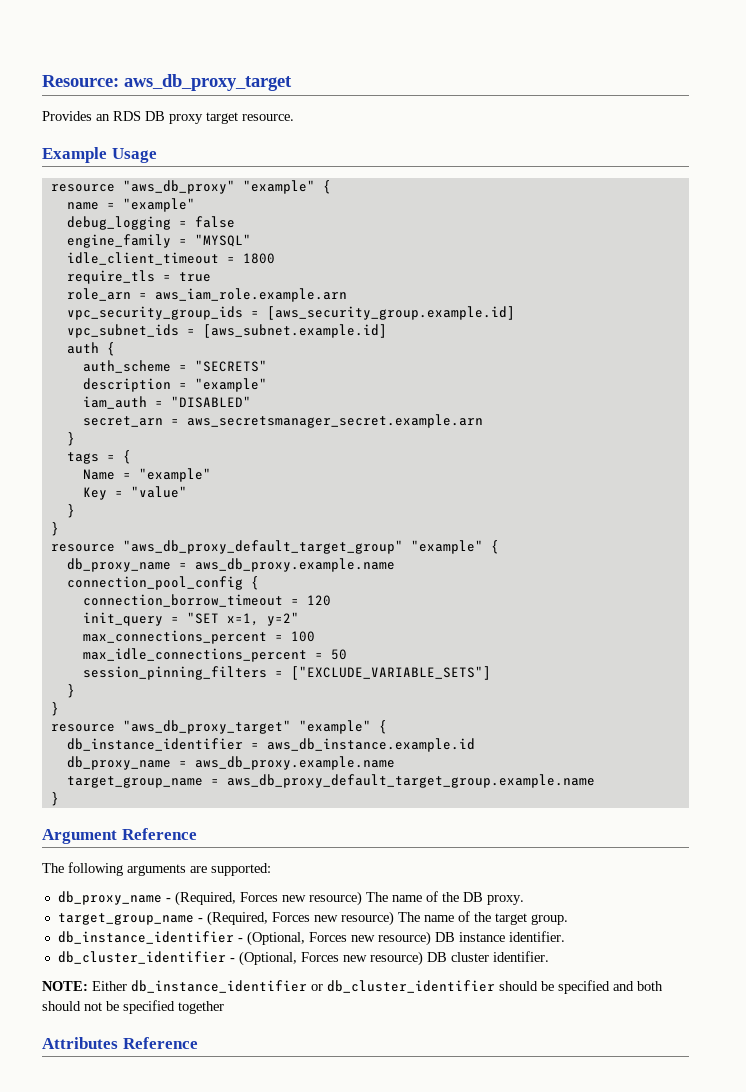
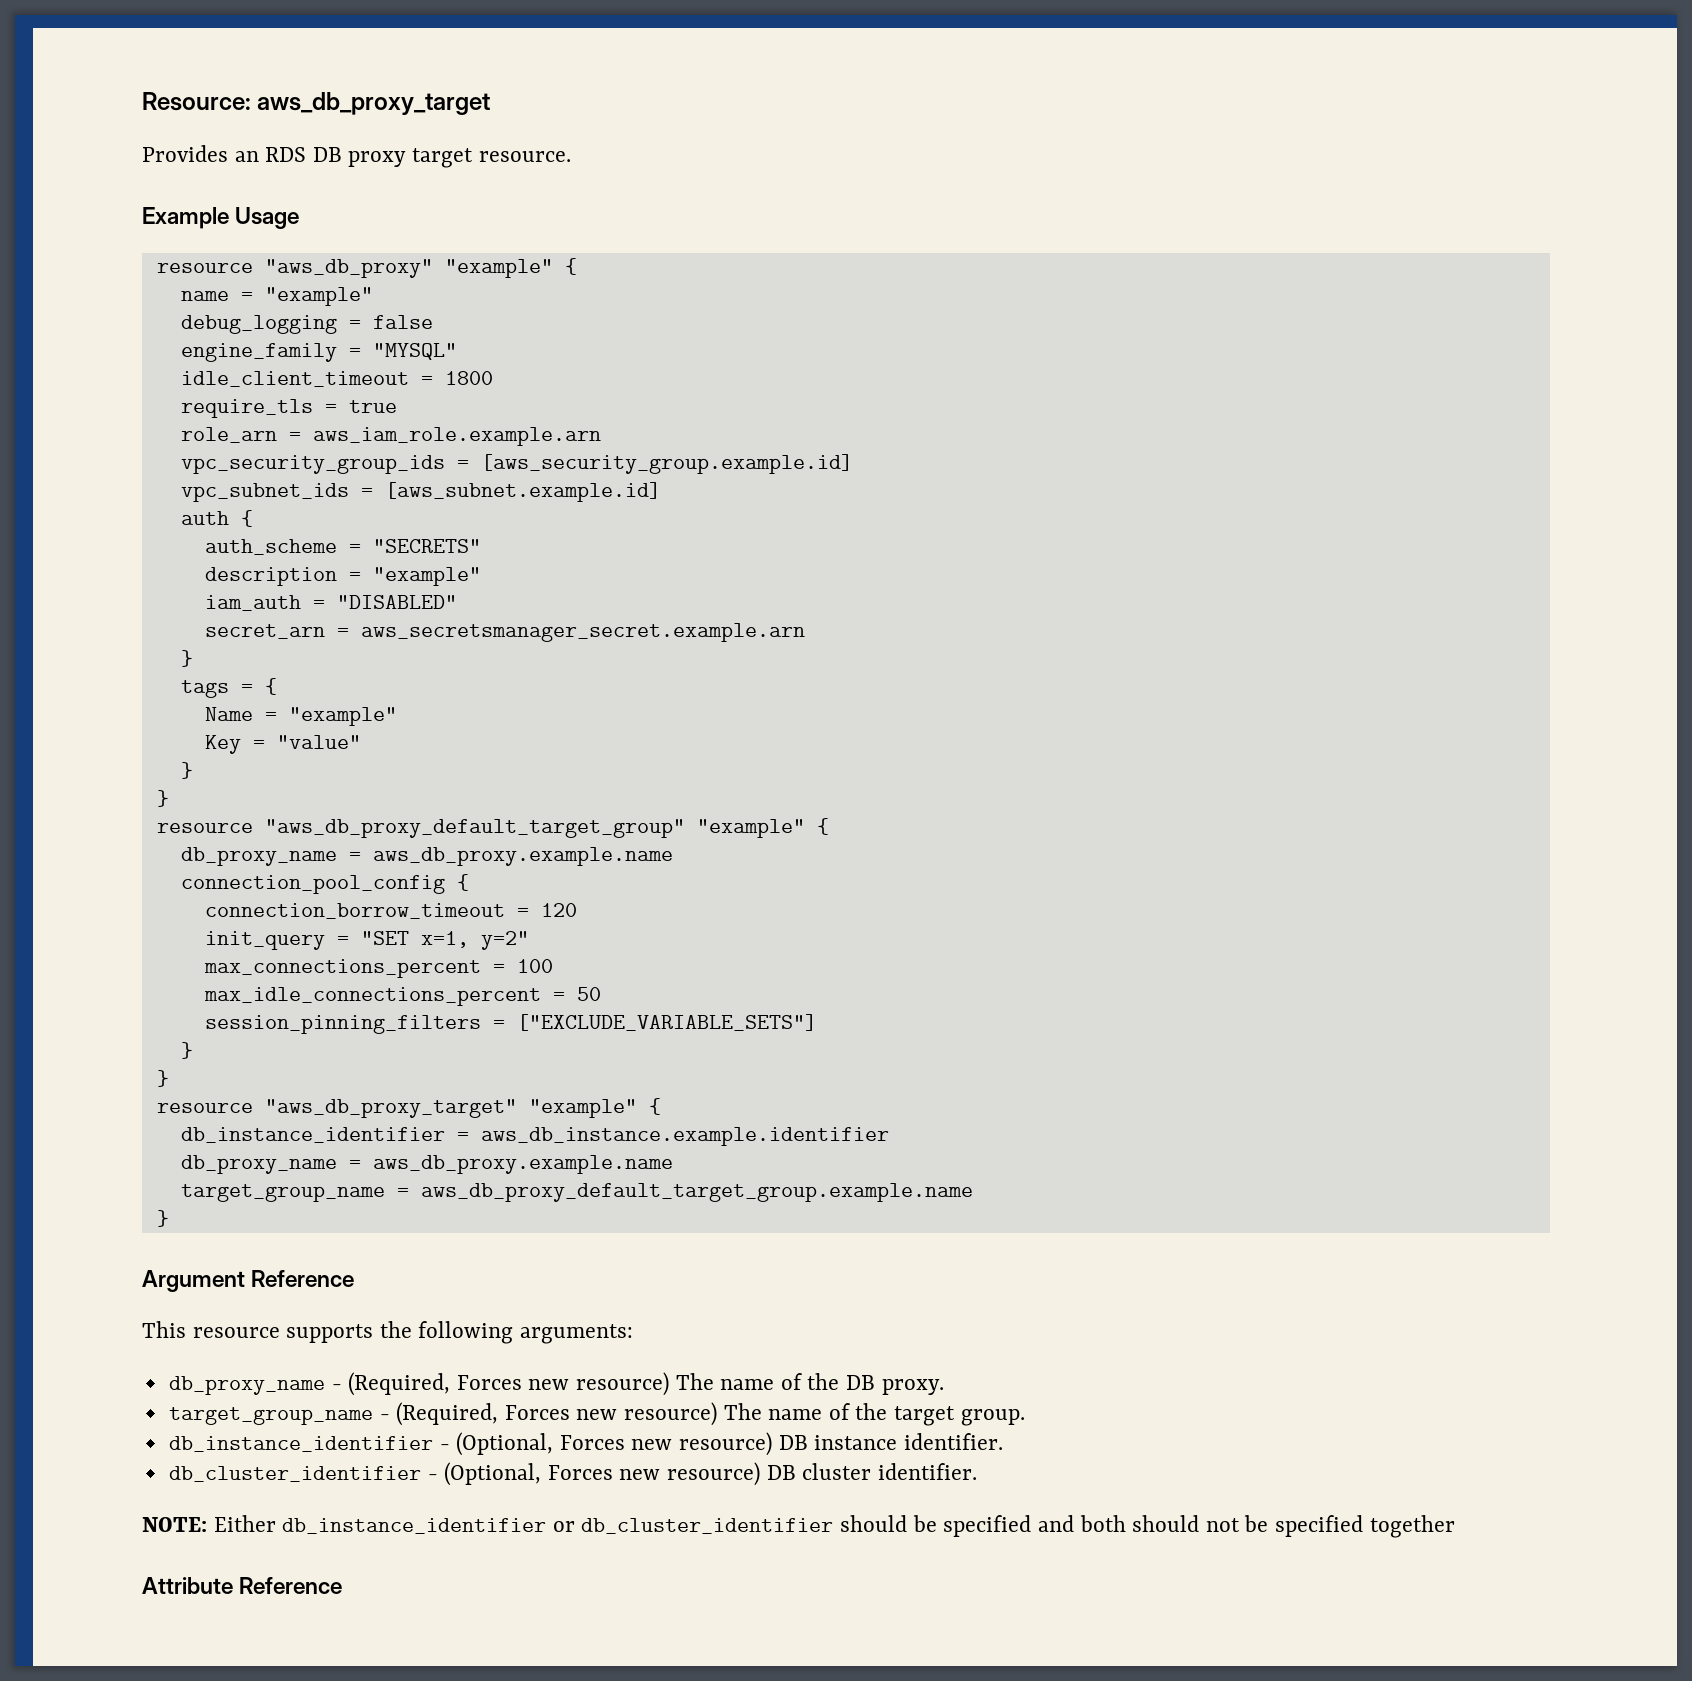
- db_instance_identifier = aws_db_instance.example.id
+ db_instance_identifier = aws_db_instance.example.identifier
- The following arguments are supported:
+ This resource supports the following arguments:
- Attributes Reference
+ Attribute Reference

